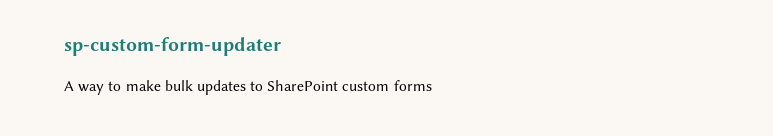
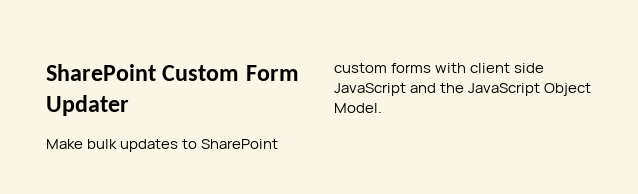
- sp-custom-form-updater
- A way to make bulk updates to SharePoint custom forms
+ SharePoint Custom Form Updater
+ Make bulk updates to SharePoint custom forms with client side JavaScript and the JavaScript Object Model.

